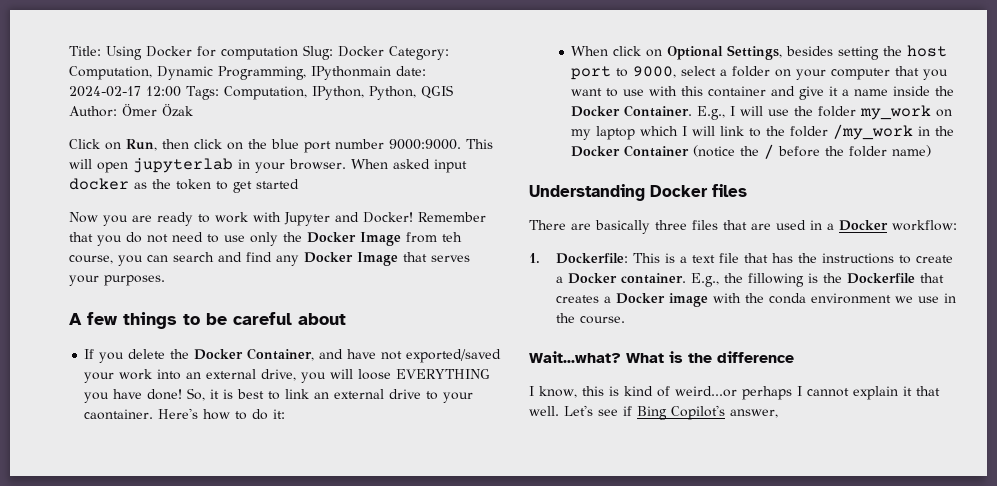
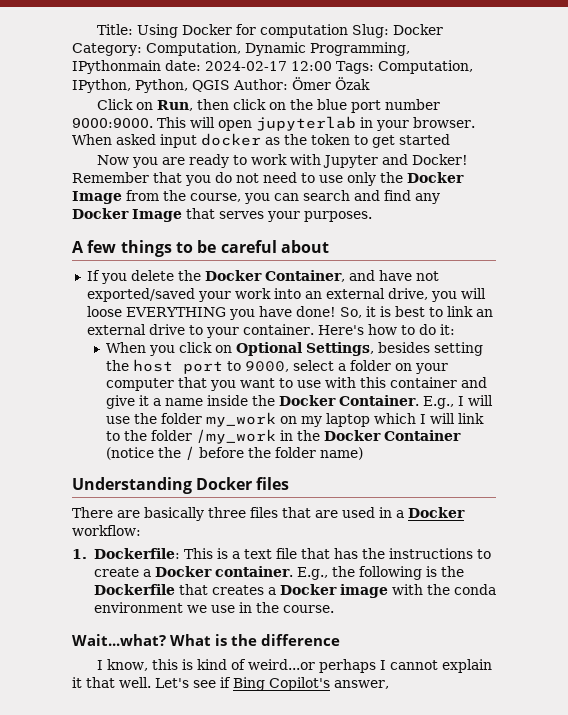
- Remember that you do not need to use only the Docker Image from teh course, you can search and find any Docker Image that serves your purposes.
+ Remember that you do not need to use only the Docker Image from the course, you can search and find any Docker Image that serves your purposes.
- So, it is best to link an external drive to your caontainer.
+ So, it is best to link an external drive to your container.
- When click on Optional Settings, besides setting the host port to 9000, select a folder on your computer that you want to use with this container and give it a name inside the Docker Container.
+ When you click on Optional Settings, besides setting the host port to 9000, select a folder on your computer that you want to use with this container and give it a name inside the Docker Container.
- E.g., the fillowing is the Dockerfile that creates a Docker image with the conda environment we use in the course.
+ E.g., the following is the Dockerfile that creates a Docker image with the conda environment we use in the course.

